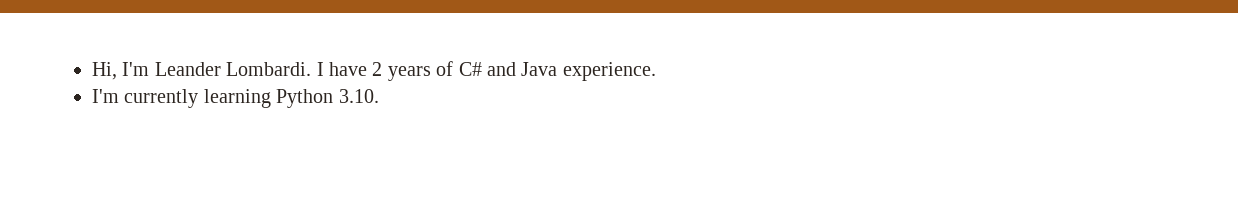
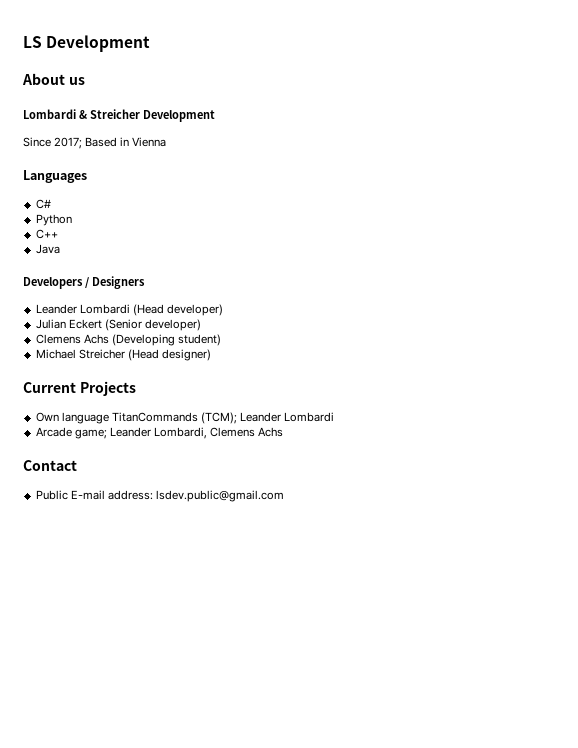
- Hi, I'm Leander Lombardi. I have 2 years of C# and Java experience.
- I'm currently learning Python 3.10.
+ LS Development
+ About us
+ Lombardi & Streicher Development
+ Since 2017; Based in Vienna
+ Languages
+ C#
+ Python
+ C++
+ Java
+ Developers / Designers
+ Leander Lombardi (Head developer)
+ Julian Eckert (Senior developer)
+ Clemens Achs (Developing student)
+ Michael Streicher (Head designer)
+ Current Projects
+ Own language TitanCommands (TCM); Leander Lombardi
+ Arcade game; Leander Lombardi, Clemens Achs
+ Contact
+ Public E-mail address: lsdev.public@gmail.com

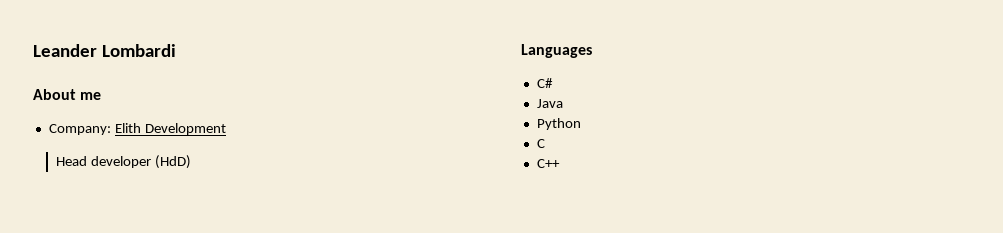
- LS Development
- About us
- Lombardi & Streicher Development
- Since 2017; Based in Vienna
+ Leander Lombardi
+ About me
+ Company: Elith Development
+ Head developer (HdD)
+ Java
+ C
- Java
- Developers / Designers
- Leander Lombardi (Head developer)
- Julian Eckert (Senior developer)
- Clemens Achs (Developing student)
- Michael Streicher (Head designer)
- Current Projects
- Own language TitanCommands (TCM); Leander Lombardi
- Arcade game; Leander Lombardi, Clemens Achs
- Contact
- Public E-mail address: lsdev.public@gmail.com

